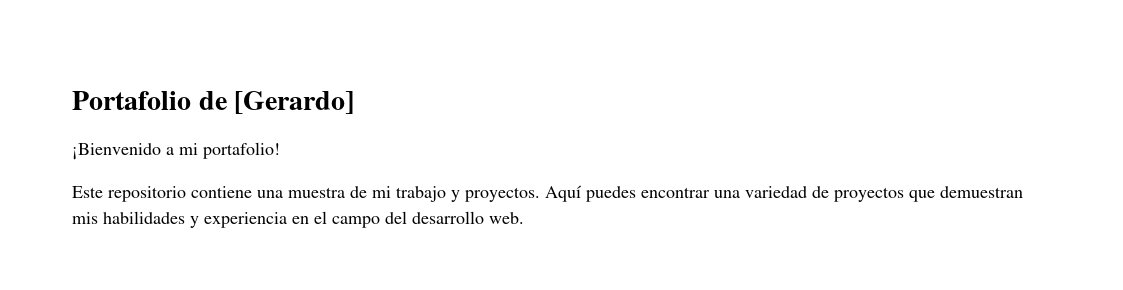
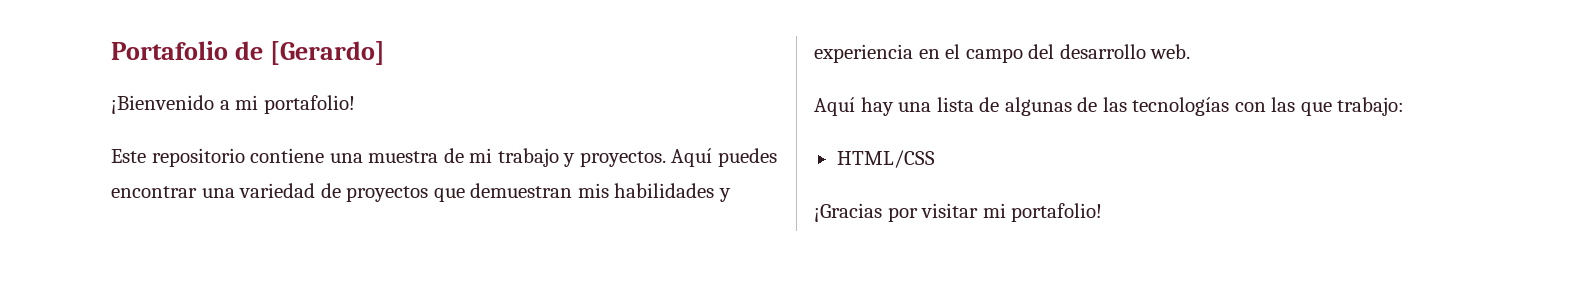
+ Aquí hay una lista de algunas de las tecnologías con las que trabajo:
+ HTML/CSS
+ ¡Gracias por visitar mi portafolio!

